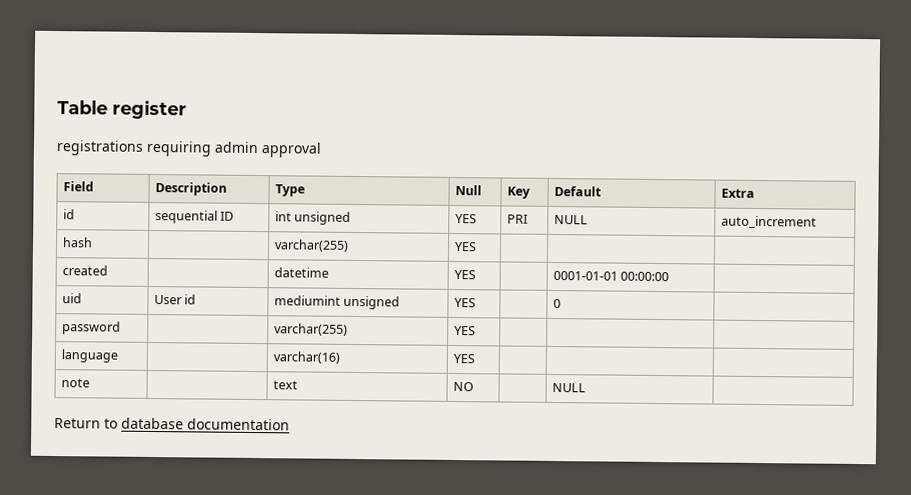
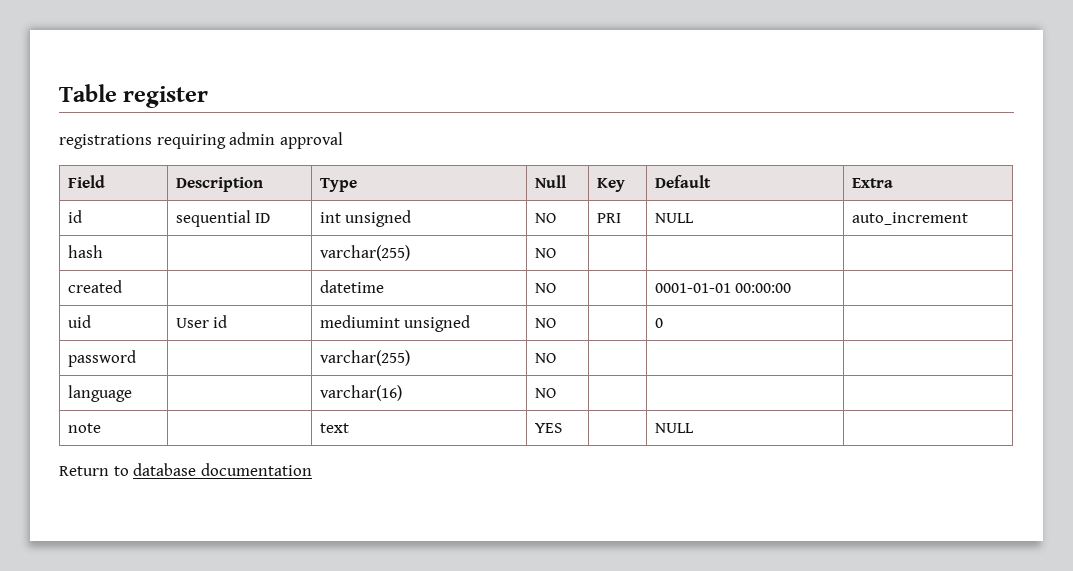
- id | sequential ID | int unsigned | YES | PRI | NULL | auto_increment
+ id | sequential ID | int unsigned | NO | PRI | NULL | auto_increment
- hash | | varchar(255) | YES | | |
+ hash | | varchar(255) | NO | | |
- created | | datetime | YES | | 0001-01-01 00:00:00 |
+ created | | datetime | NO | | 0001-01-01 00:00:00 |
- uid | User id | mediumint unsigned | YES | | 0 |
+ uid | User id | mediumint unsigned | NO | | 0 |
- password | | varchar(255) | YES | | |
+ password | | varchar(255) | NO | | |
- language | | varchar(16) | YES | | |
+ language | | varchar(16) | NO | | |
- note | | text | NO | | NULL |
+ note | | text | YES | | NULL |

